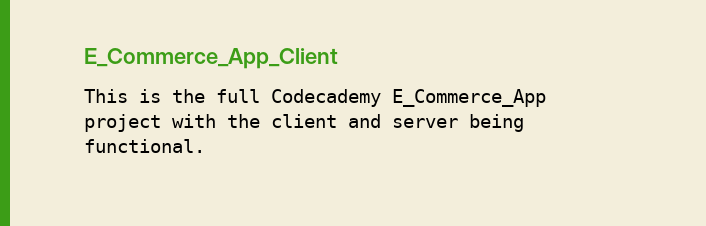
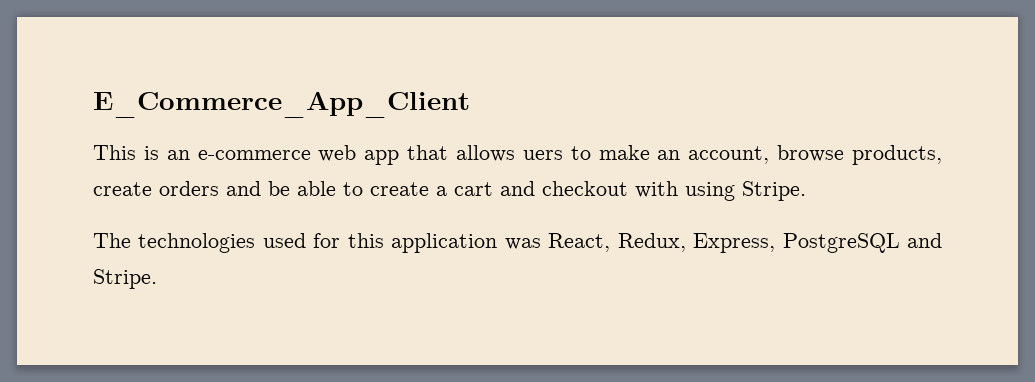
- This is the full Codecademy E_Commerce_App project with the client and server being functional.
+ This is an e-commerce web app that allows uers to make an account, browse products, create orders and be able to create a cart and checkout with using Stripe.
+ The technologies used for this application was React, Redux, Express, PostgreSQL and Stripe.

